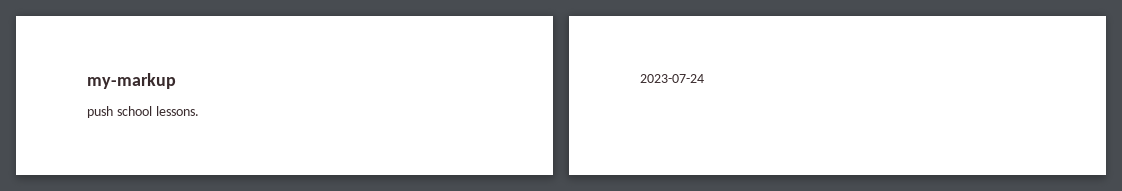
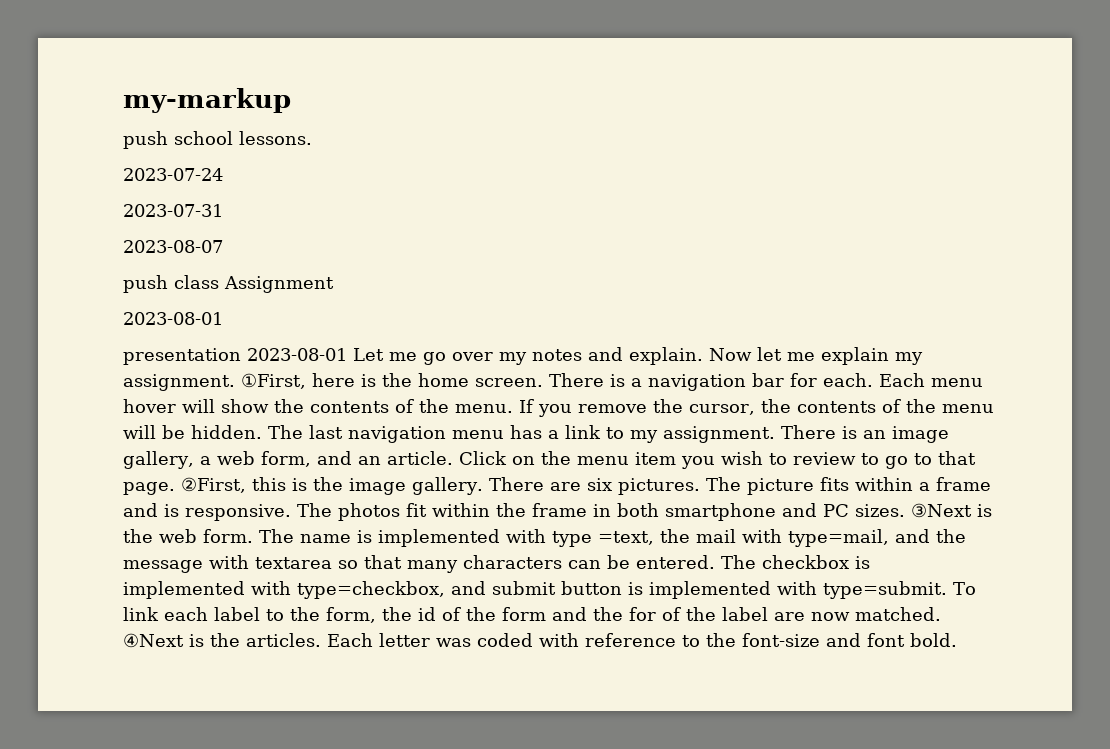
+ 2023-07-31
+ 2023-08-07
+ push class Assignment
+ 2023-08-01
+ presentation 2023-08-01 Let me go over my notes and explain. Now let me explain my assignment. ①First, here is the home screen. There is a navigation bar for each. Each menu hover will show the contents of the menu. If you remove the cursor, the contents of the menu will be hidden. The last navigation menu has a link to my assignment. There is an image gallery, a web form, and an article. Click on the menu item you wish to review to go to that page. ②First, this is the image gallery. There are six pictures. The picture fits within a frame and is responsive. The photos fit within the frame in both smartphone and PC sizes. ③Next is the web form. The name is implemented with type =text, the mail with type=mail, and the message with textarea so that many characters can be entered. The checkbox is implemented with type=checkbox, and submit button is implemented with type=submit. To link each label to the form, the id of the form and the for of the label are now matched. ④Next is the articles. Each letter was coded with reference to the font-size and font bold.

